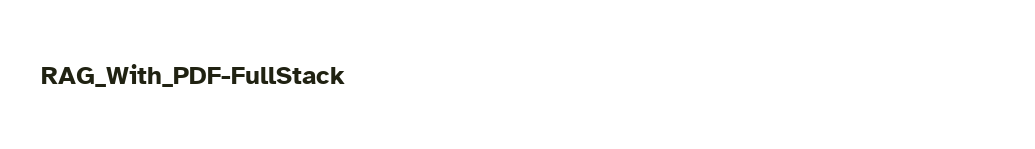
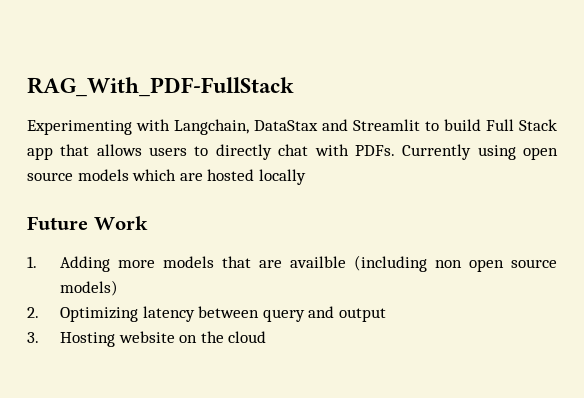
+ Experimenting with Langchain, DataStax and Streamlit to build Full Stack app that allows users to directly chat with PDFs. Currently using open source models which are hosted locally
+ Future Work
+ 1. Adding more models that are availble (including non open source models)
+ 2. Optimizing latency between query and output
+ 3. Hosting website on the cloud

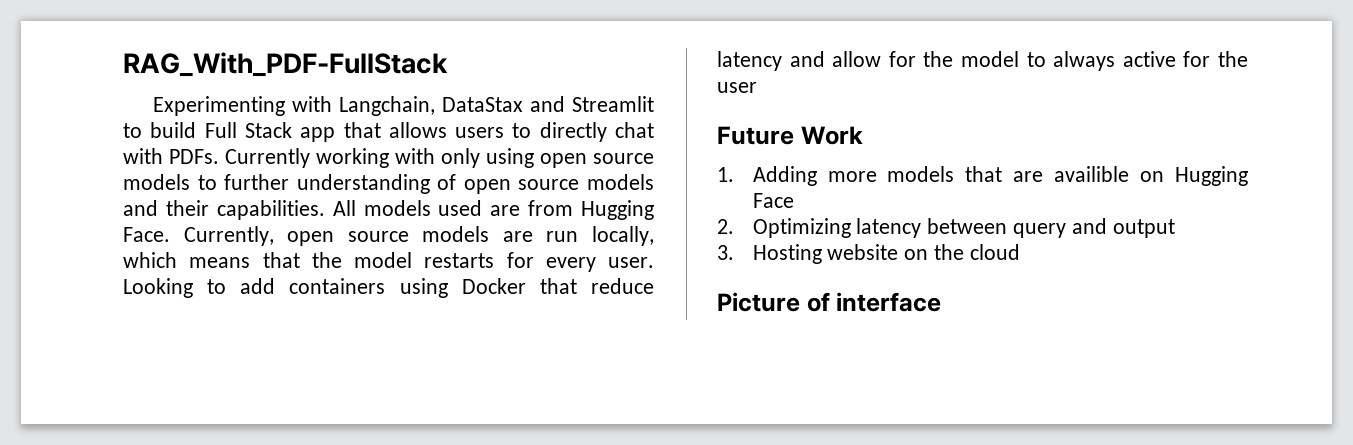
- Currently using open source models which are hosted locally
+ Currently working with only using open source models to further understanding of open source models and their capabilities. All models used are from Hugging Face. Currently, open source models are run locally, which means that the model restarts for every user. Looking to add containers using Docker that reduce latency and allow for the model to always active for the user
- 1. Adding more models that are availble (including non open source models)
+ 1. Adding more models that are availible on Hugging Face
+ Picture of interface

